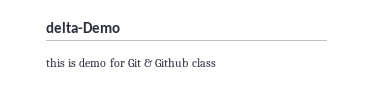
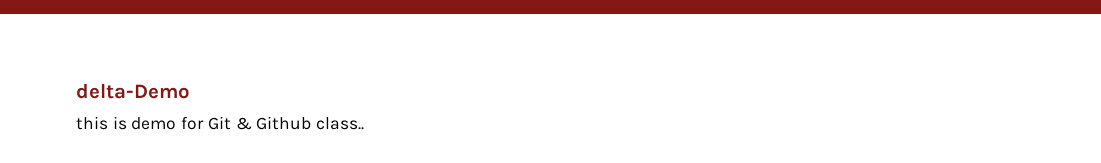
- this is demo for Git & Github class
+ this is demo for Git & Github class..

